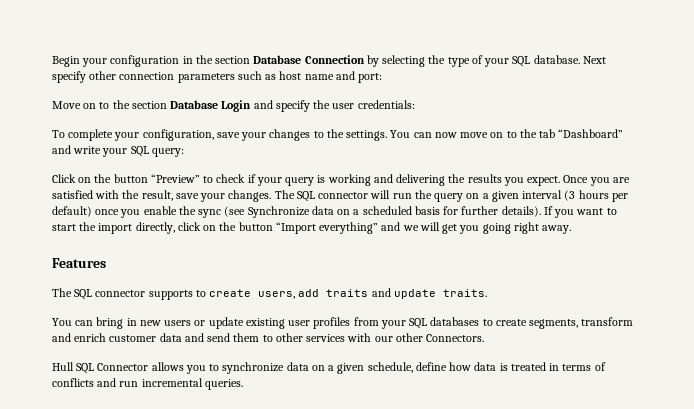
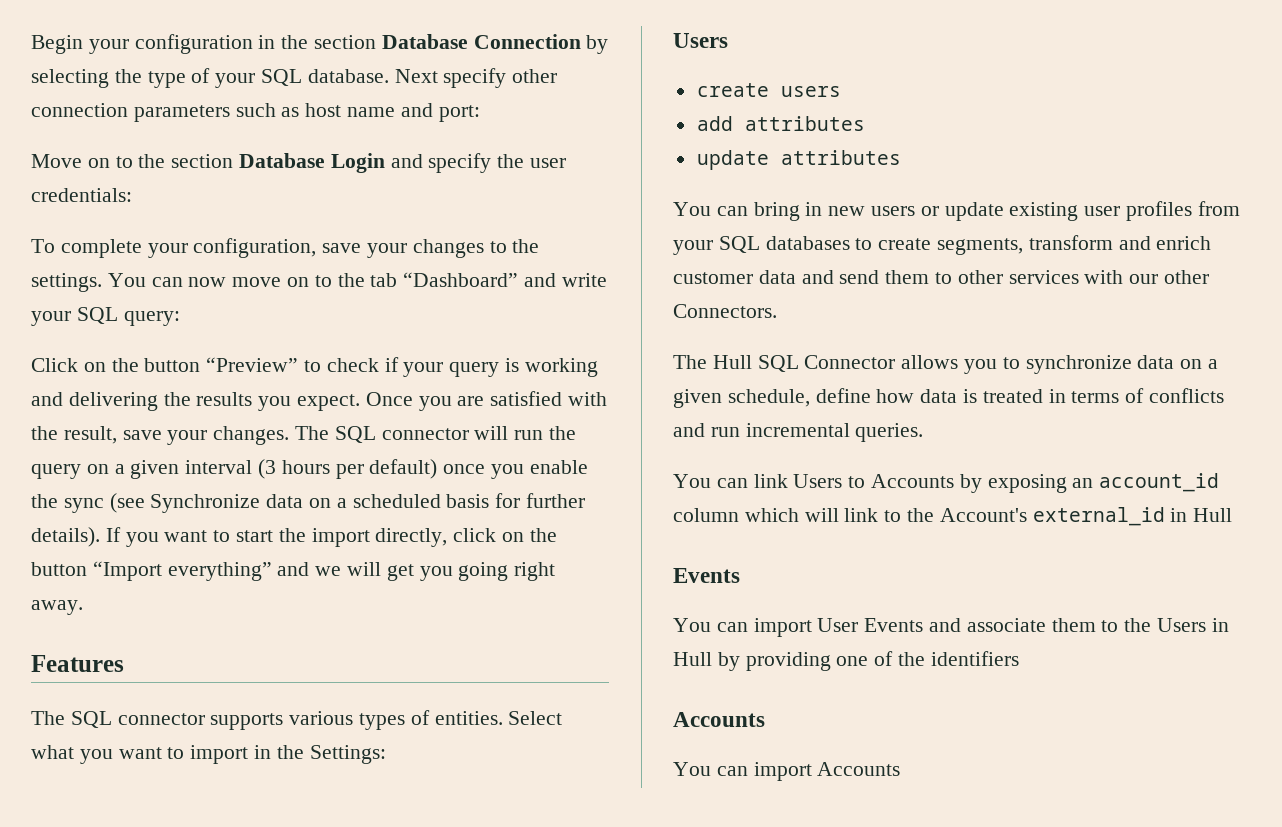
- The SQL connector supports to create users, add traits and update traits.
+ The SQL connector supports various types of entities. Select what you want to import in the Settings:
+ Users
+ create users
+ add attributes
+ update attributes
- Hull SQL Connector allows you to synchronize data on a given schedule, define how data is treated in terms of conflicts and run incremental queries.
+ The Hull SQL Connector allows you to synchronize data on a given schedule, define how data is treated in terms of conflicts and run incremental queries.
+ You can link Users to Accounts by exposing an account_id column which will link to the Account's external_id in Hull
+ Events
+ You can import User Events and associate them to the Users in Hull by providing one of the identifiers
+ Accounts
+ You can import Accounts

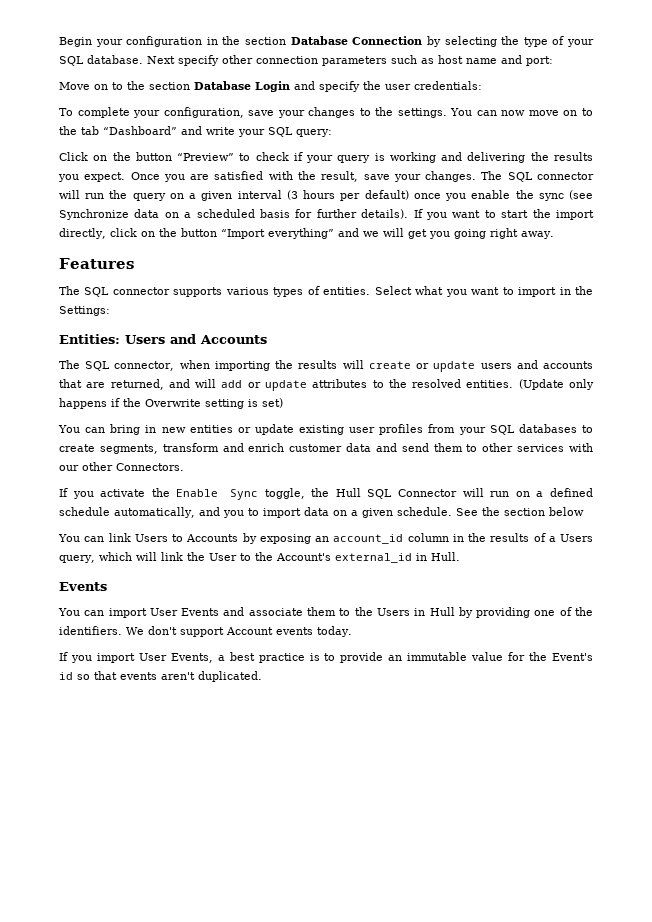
  Select what you want to import in the Settings:
- Users
- create users
- add attributes
- update attributes
+ Entities: Users and Accounts
+ The SQL connector, when importing the results will create or update users and accounts that are returned, and will add or update attributes to the resolved entities. (Update only happens if the Overwrite setting is set)
- You can bring in new users or update existing user profiles from your SQL databases to create segments, transform and enrich customer data and send them to other services with our other Connectors.
+ You can bring in new entities or update existing user profiles from your SQL databases to create segments, transform and enrich customer data and send them to other services with our other Connectors.
- The Hull SQL Connector allows you to synchronize data on a given schedule, define how data is treated in terms of conflicts and run incremental queries.
+ If you activate the Enable Sync toggle, the Hull SQL Connector will run on a defined schedule automatically, and you to import data on a given schedule. See the section below
- You can link Users to Accounts by exposing an account_id column which will link to the Account's external_id in Hull
+ You can link Users to Accounts by exposing an account_id column in the results of a Users query, which will link the User to the Account's external_id in Hull.
- You can import User Events and associate them to the Users in Hull by providing one of the identifiers
- Accounts
- You can import Accounts
+ You can import User Events and associate them to the Users in Hull by providing one of the identifiers. We don't support Account events today.
+ If you import User Events, a best practice is to provide an immutable value for the Event's id so that events aren't duplicated.

